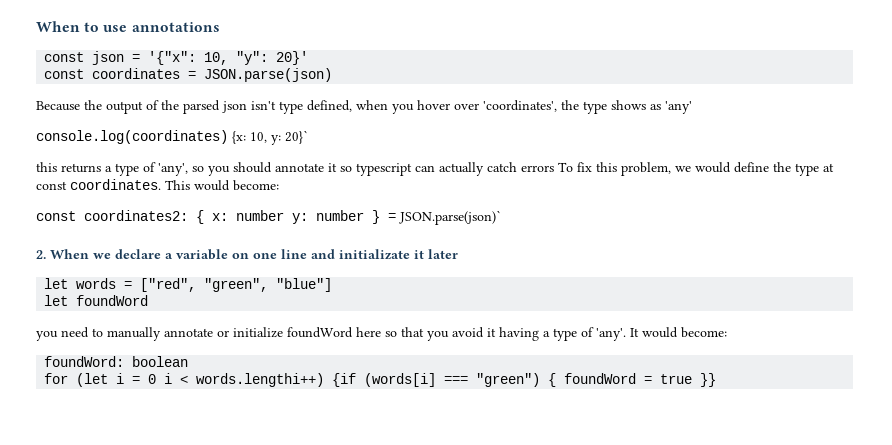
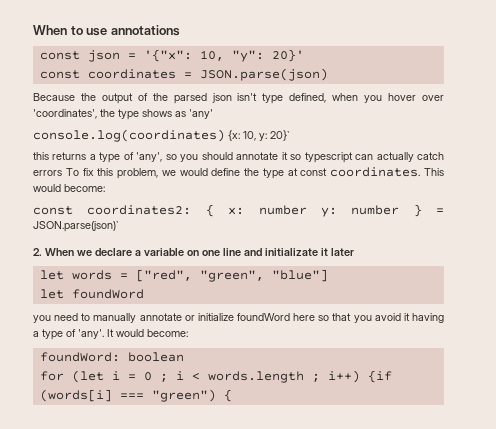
- for (let i = 0 i < words.lengthi++) {if (words[i] === "green") { foundWord = true }}
+ for (let i = 0 ; i < words.length ; i++) {if (words[i] === "green") {

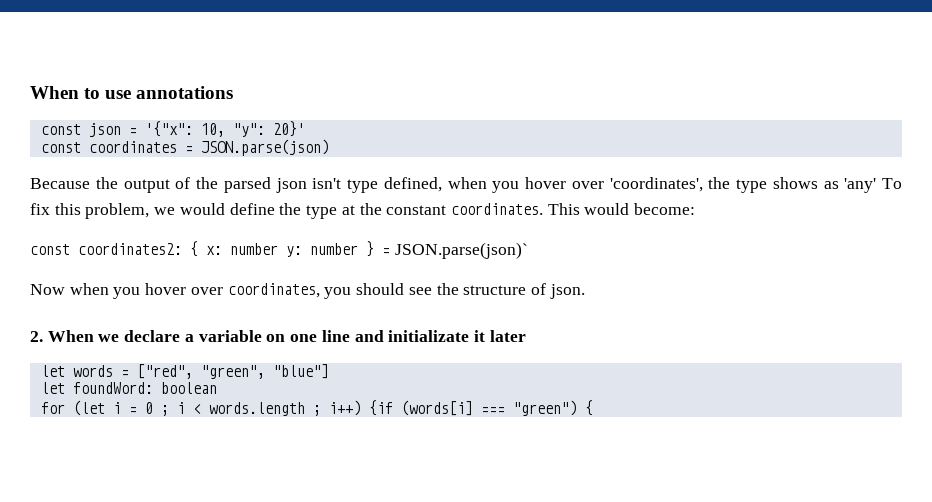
- Because the output of the parsed json isn't type defined, when you hover over 'coordinates', the type shows as 'any'
- console.log(coordinates) {x: 10, y: 20}`
- this returns a type of 'any', so you should annotate it so typescript can actually catch errors To fix this problem, we would define the type at const coordinates.
+ Because the output of the parsed json isn't type defined, when you hover over 'coordinates', the type shows as 'any' To fix this problem, we would define the type at the constant coordinates.
+ Now when you hover over coordinates, you should see the structure of json.
- let foundWord
- you need to manually annotate or initialize foundWord here so that you avoid it having a type of 'any'. It would become:
- foundWord: boolean
+ let foundWord: boolean

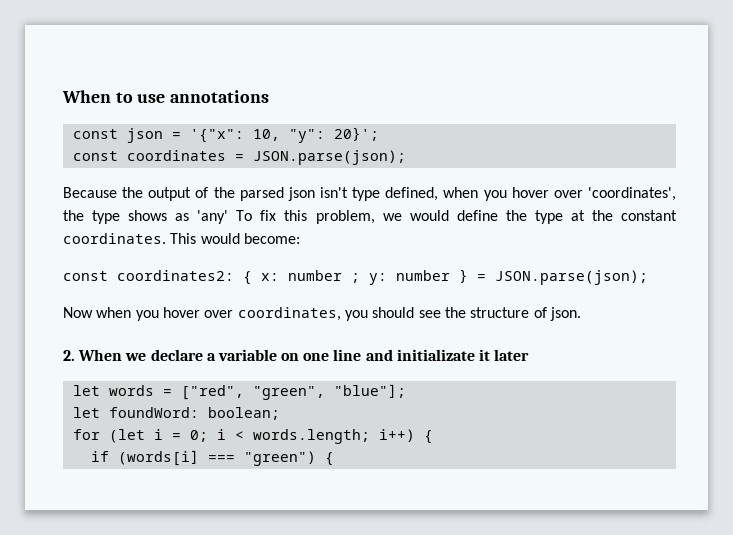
- const json = '{"x": 10, "y": 20}'
+ const json = '{"x": 10, "y": 20}';
- const coordinates = JSON.parse(json)
+ const coordinates = JSON.parse(json);
- const coordinates2: { x: number y: number } = JSON.parse(json)`
+ const coordinates2: { x: number ; y: number } = JSON.parse(json);
- let words = ["red", "green", "blue"]
+ let words = ["red", "green", "blue"];
- let foundWord: boolean
+ let foundWord: boolean;
- for (let i = 0 ; i < words.length ; i++) {if (words[i] === "green") {
+ for (let i = 0; i < words.length; i++) {
+ if (words[i] === "green") {

